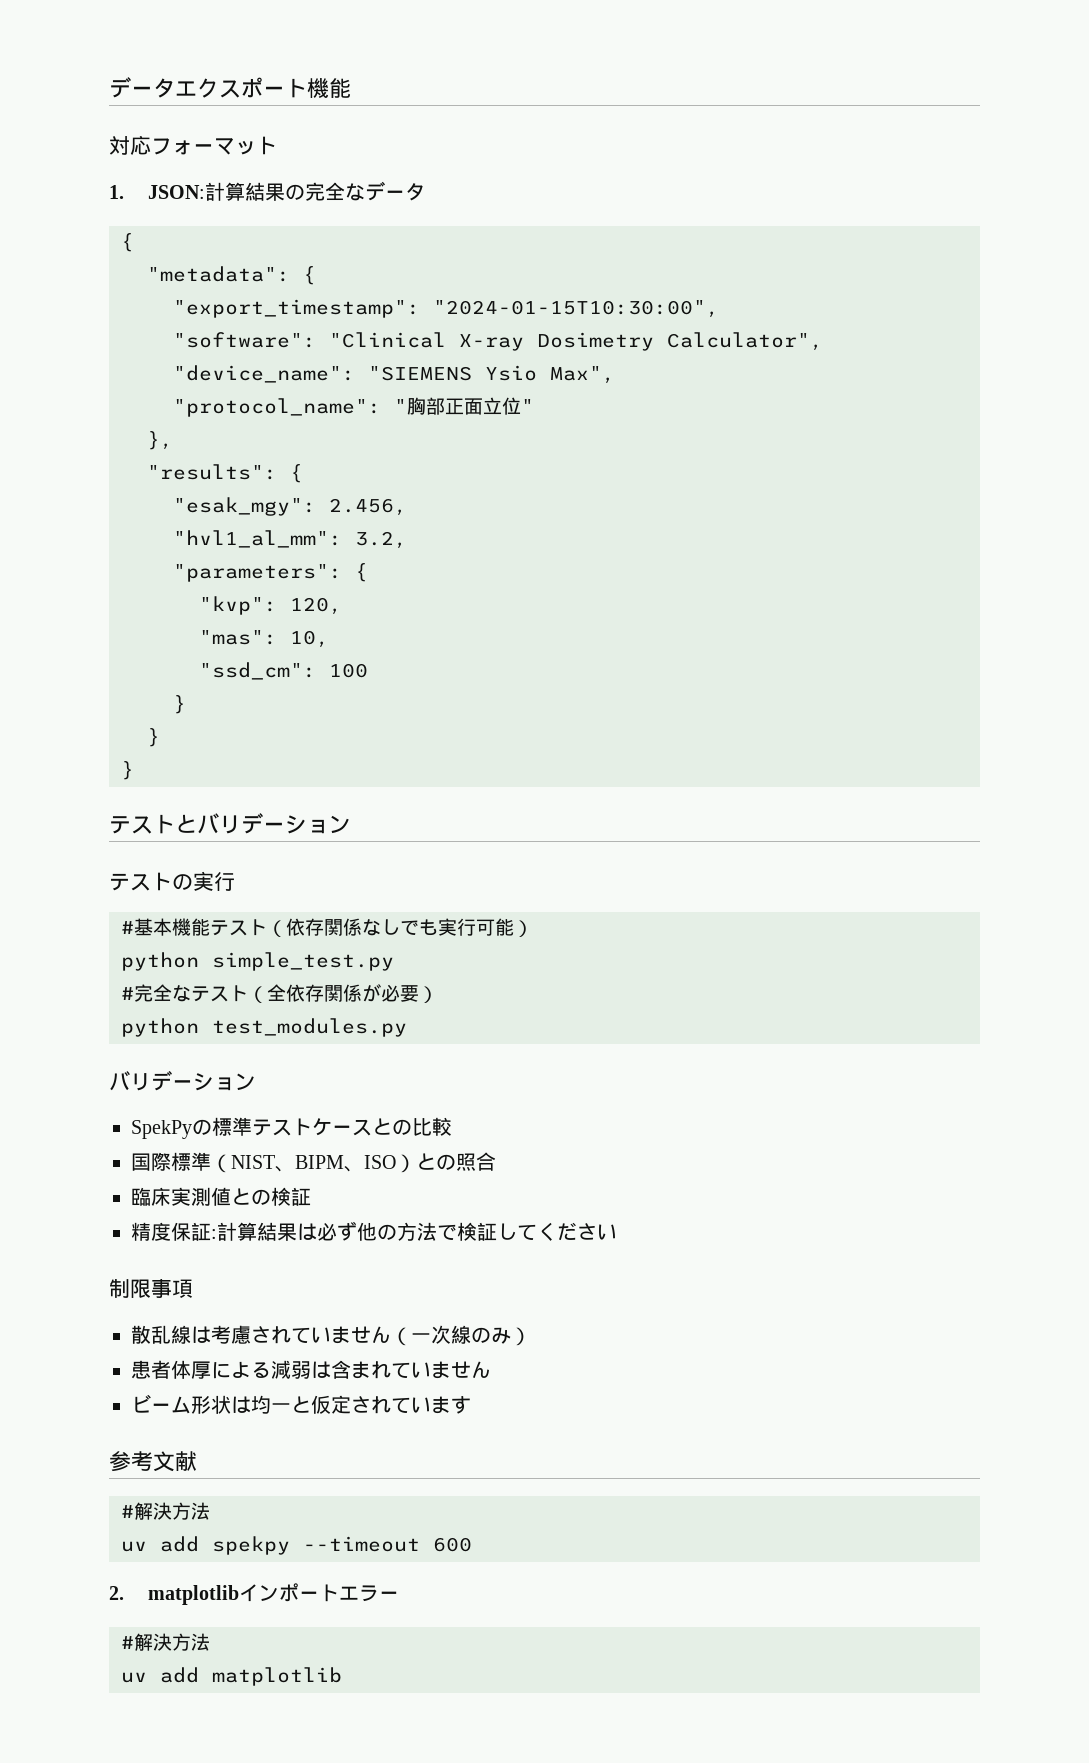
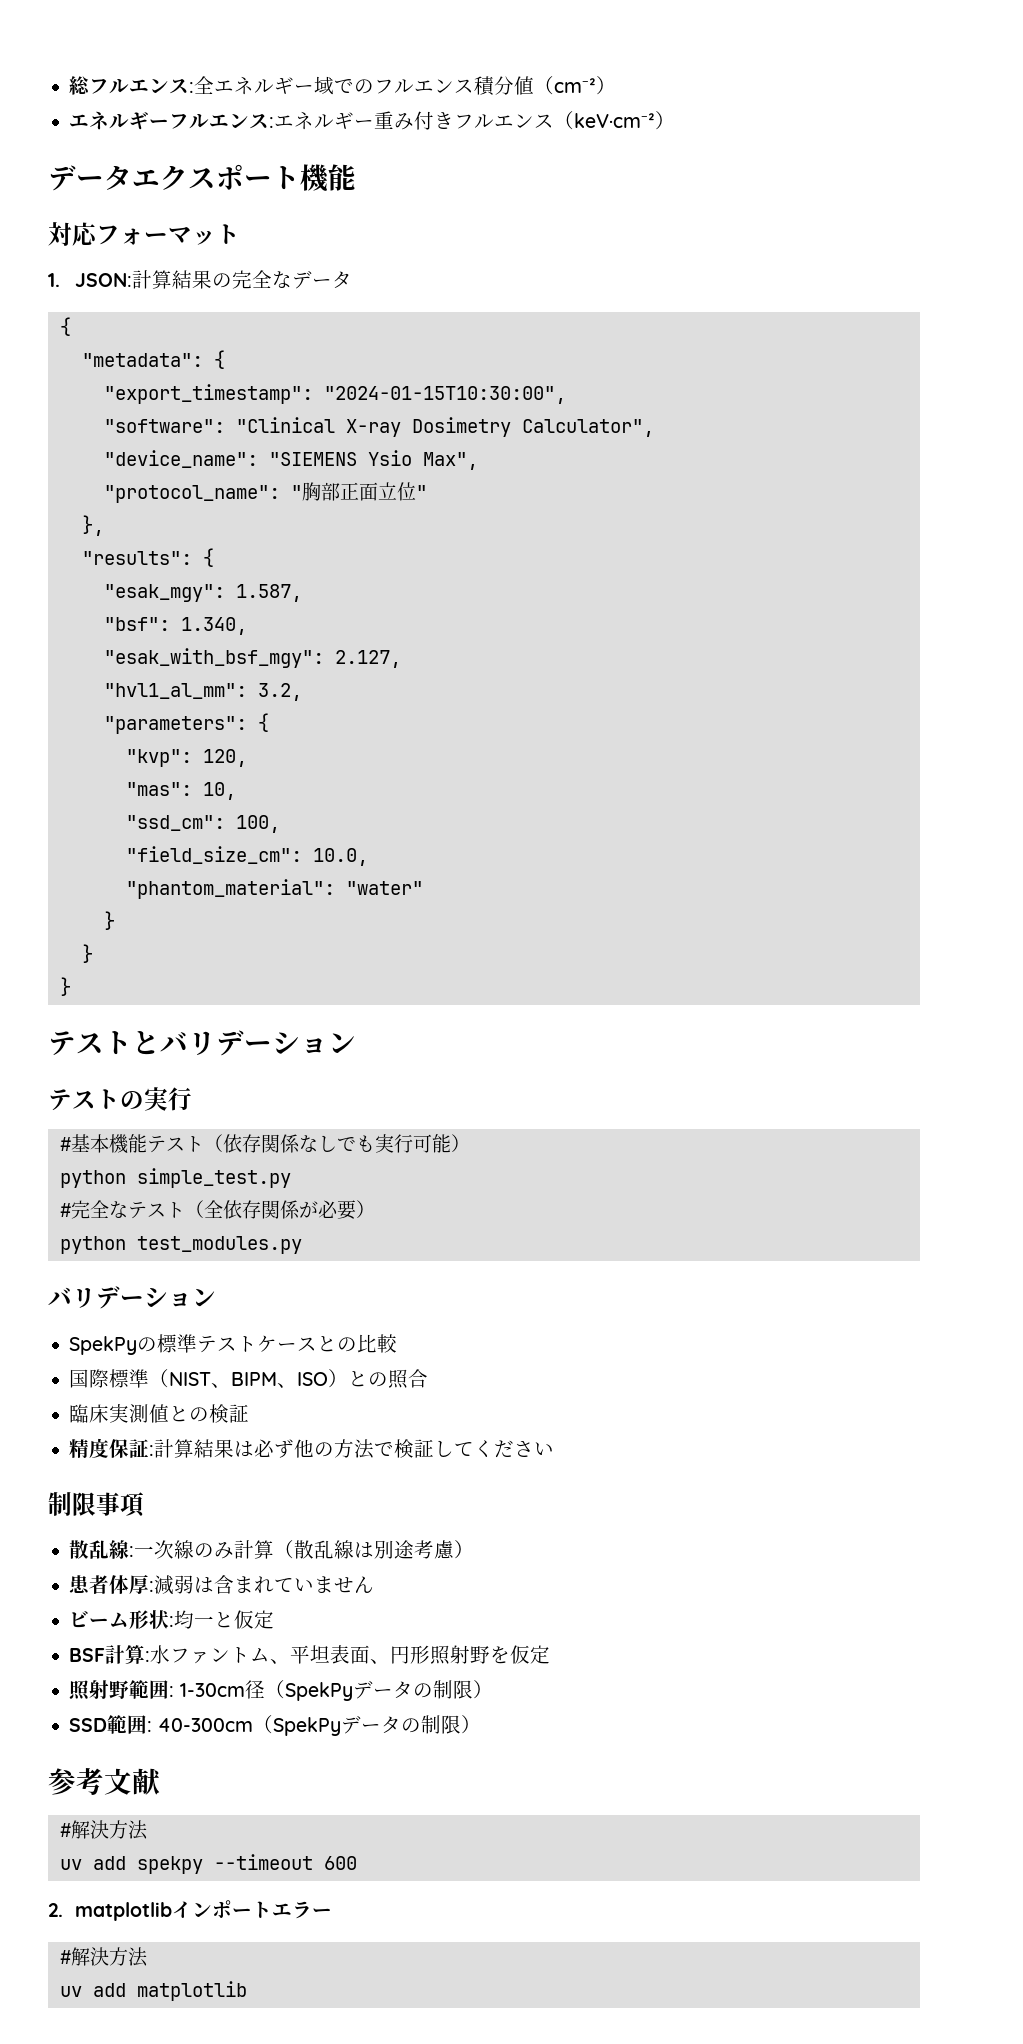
+ 総フルエンス:全エネルギー域でのフルエンス積分値（cm⁻²）
+ エネルギーフルエンス:エネルギー重み付きフルエンス（keV·cm⁻²）
- "esak_mgy": 2.456,
+ "esak_mgy": 1.587,
+ "bsf": 1.340,
+ "esak_with_bsf_mgy": 2.127,
- "ssd_cm": 100
+ "ssd_cm": 100,
+ "field_size_cm": 10.0,
+ "phantom_material": "water"
- 散乱線は考慮されていません（一次線のみ）
+ 散乱線:一次線のみ計算（散乱線は別途考慮）
- 患者体厚による減弱は含まれていません
+ 患者体厚:減弱は含まれていません
- ビーム形状は均一と仮定されています
+ ビーム形状:均一と仮定
+ BSF計算:水ファントム、平坦表面、円形照射野を仮定
+ 照射野範囲: 1-30cm径（SpekPyデータの制限）
+ SSD範囲: 40-300cm（SpekPyデータの制限）

